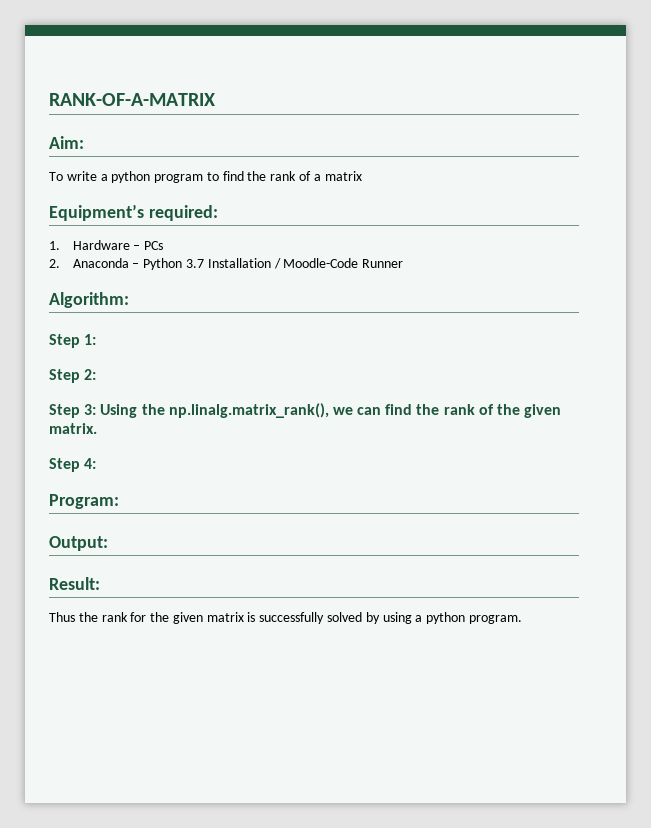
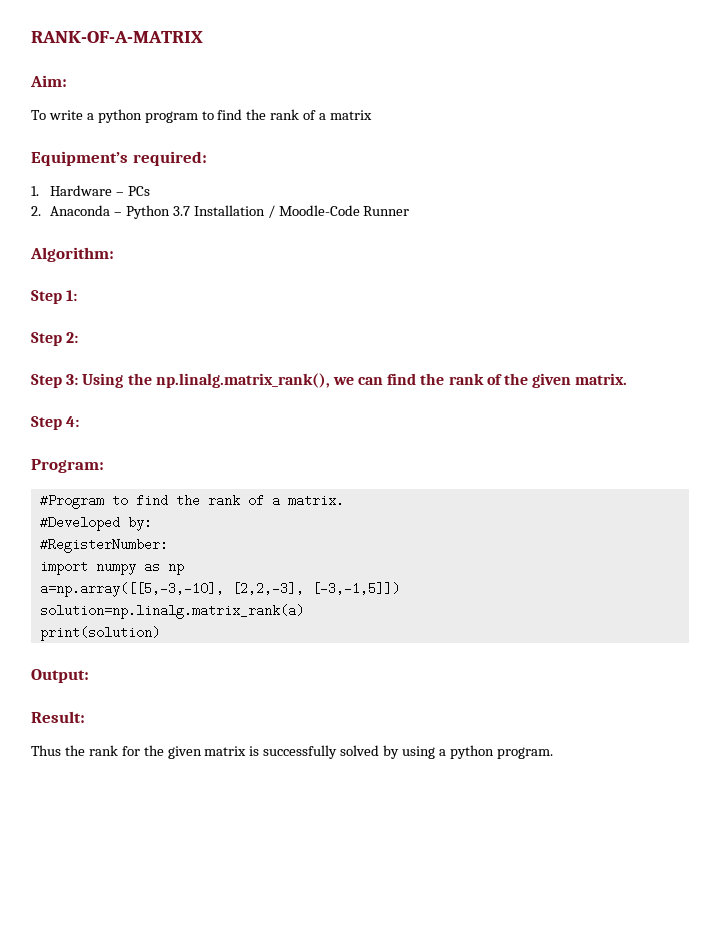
+ #Program to find the rank of a matrix.
+ #Developed by:
+ #RegisterNumber:
+ import numpy as np
+ a=np.array([[5,-3,-10], [2,2,-3], [-3,-1,5]])
+ solution=np.linalg.matrix_rank(a)
+ print(solution)

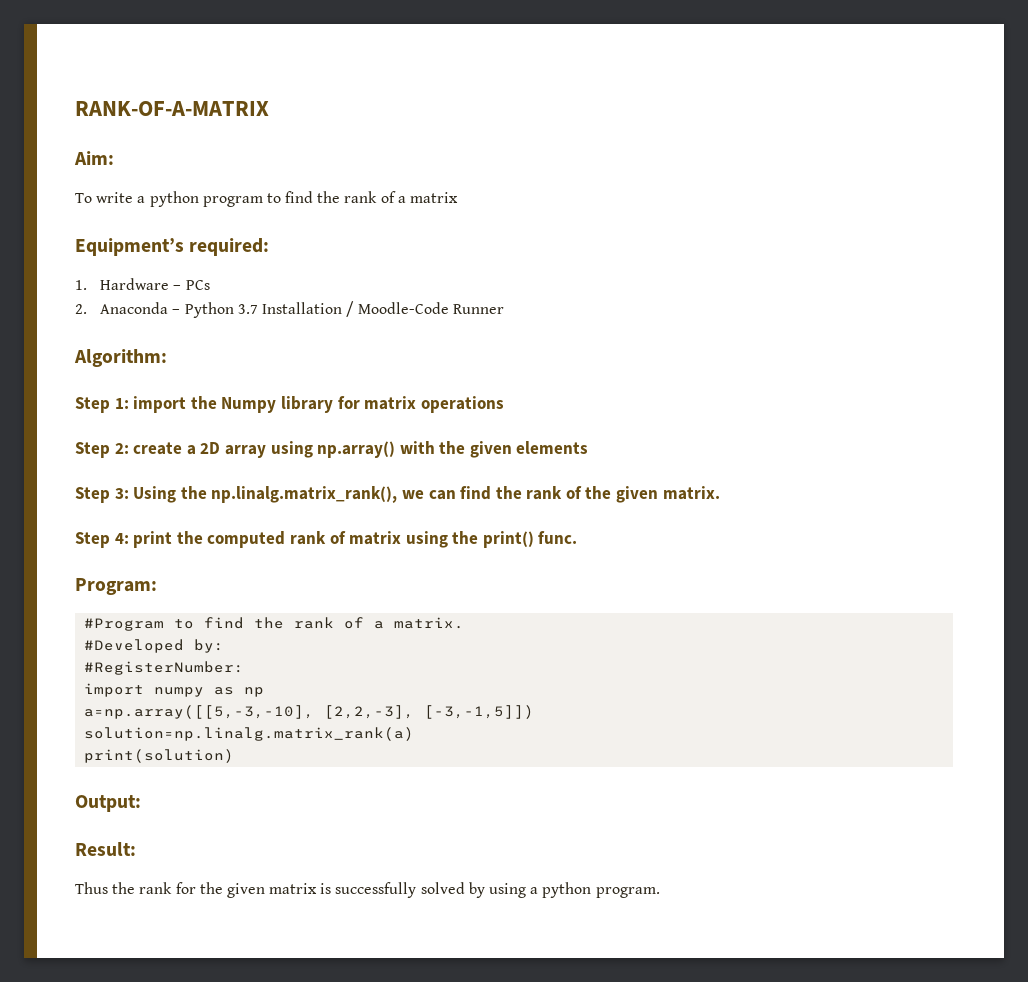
- Step 1:
- Step 2:
+ Step 1: import the Numpy library for matrix operations
+ Step 2: create a 2D array using np.array() with the given elements
- Step 4:
+ Step 4: print the computed rank of matrix using the print() func.

